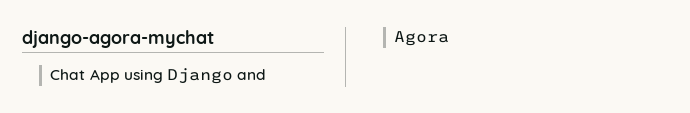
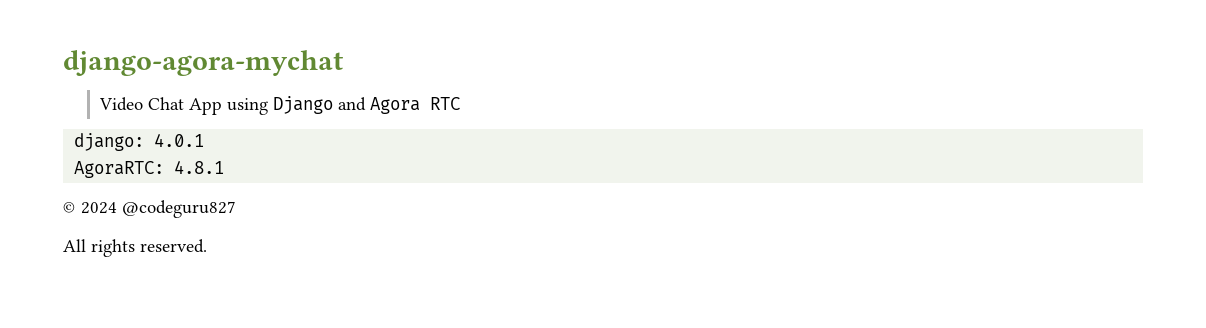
- Chat App using Django and Agora
+ Video Chat App using Django and Agora RTC
+ django: 4.0.1
+ AgoraRTC: 4.8.1
+ © 2024 @codeguru827
+ All rights reserved.

